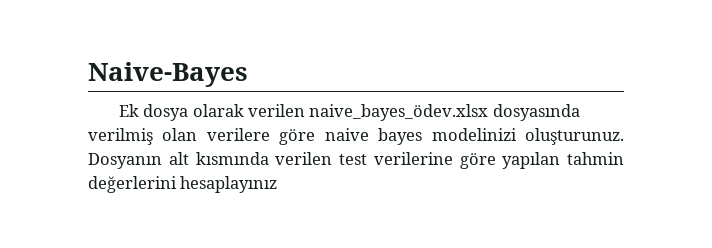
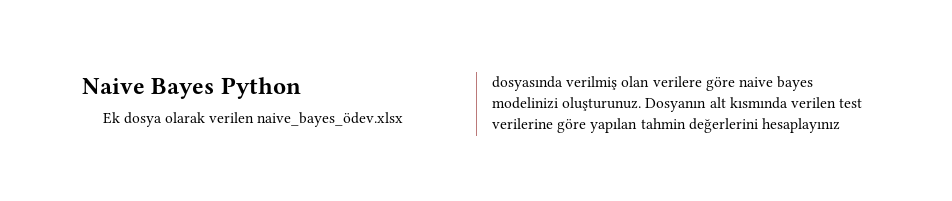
- Naive-Bayes
+ Naive Bayes Python

